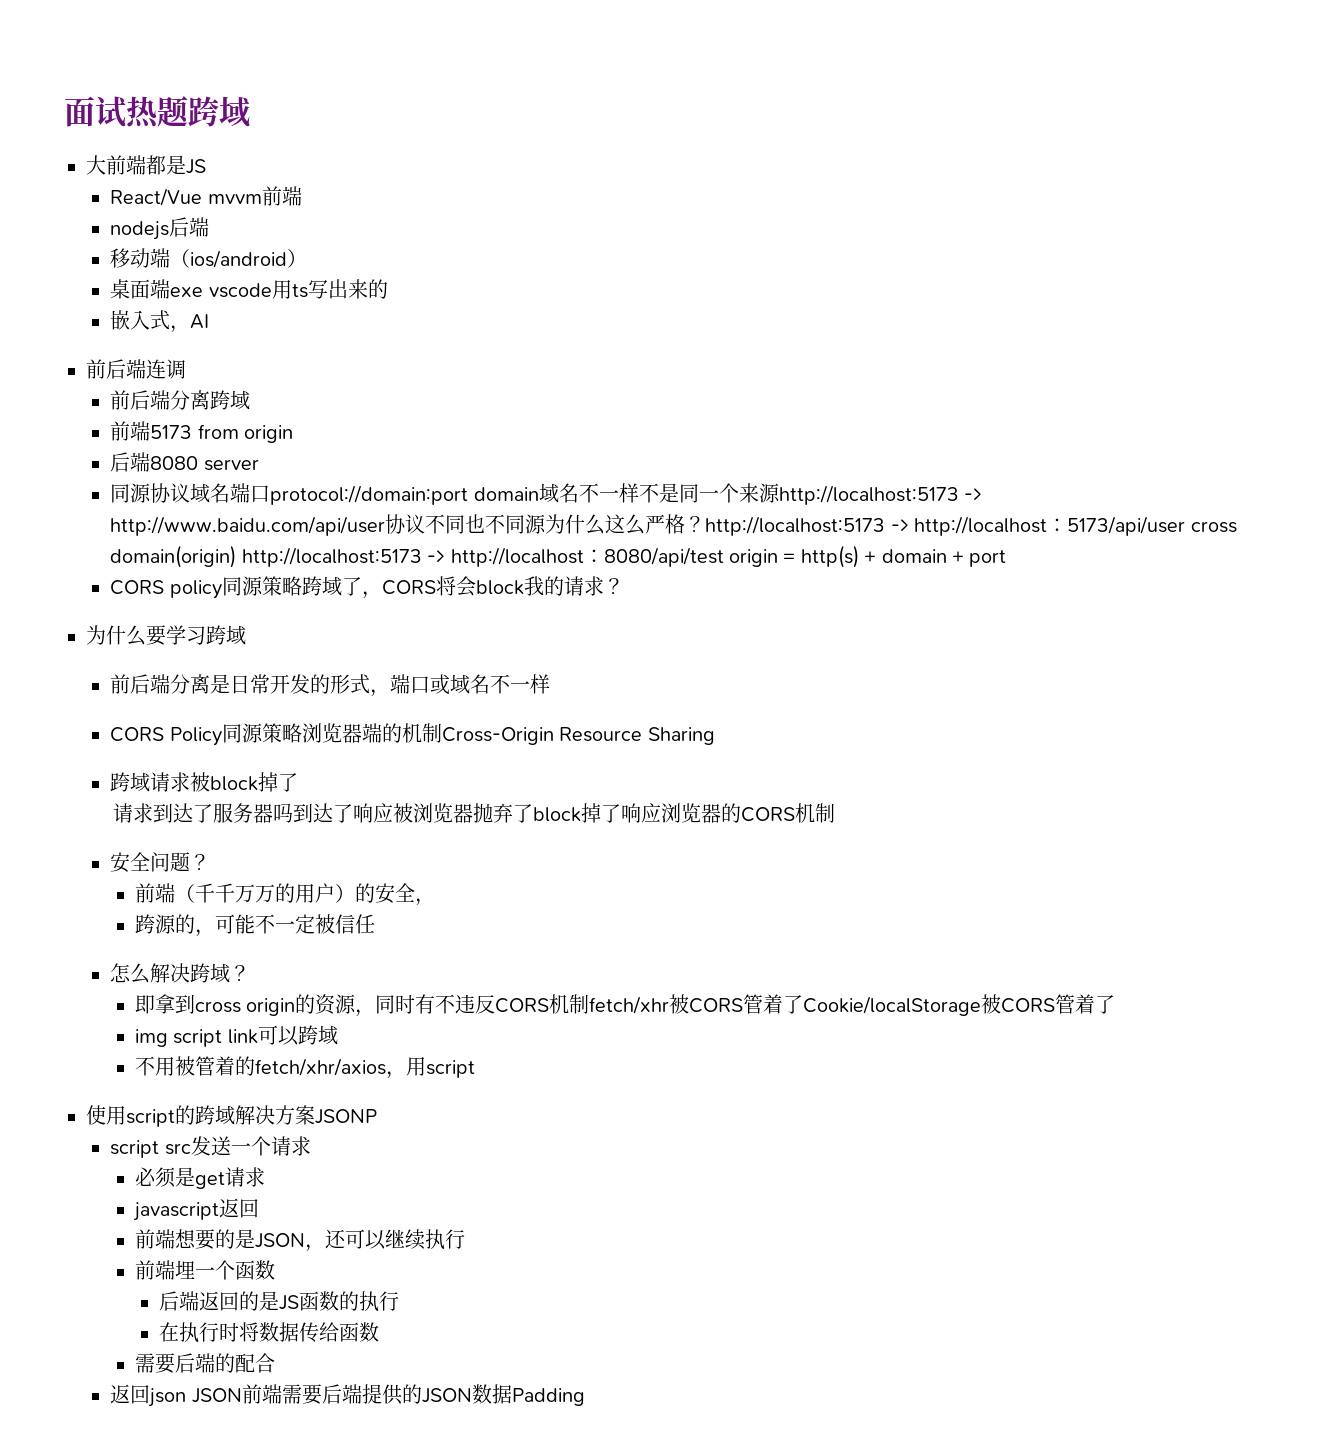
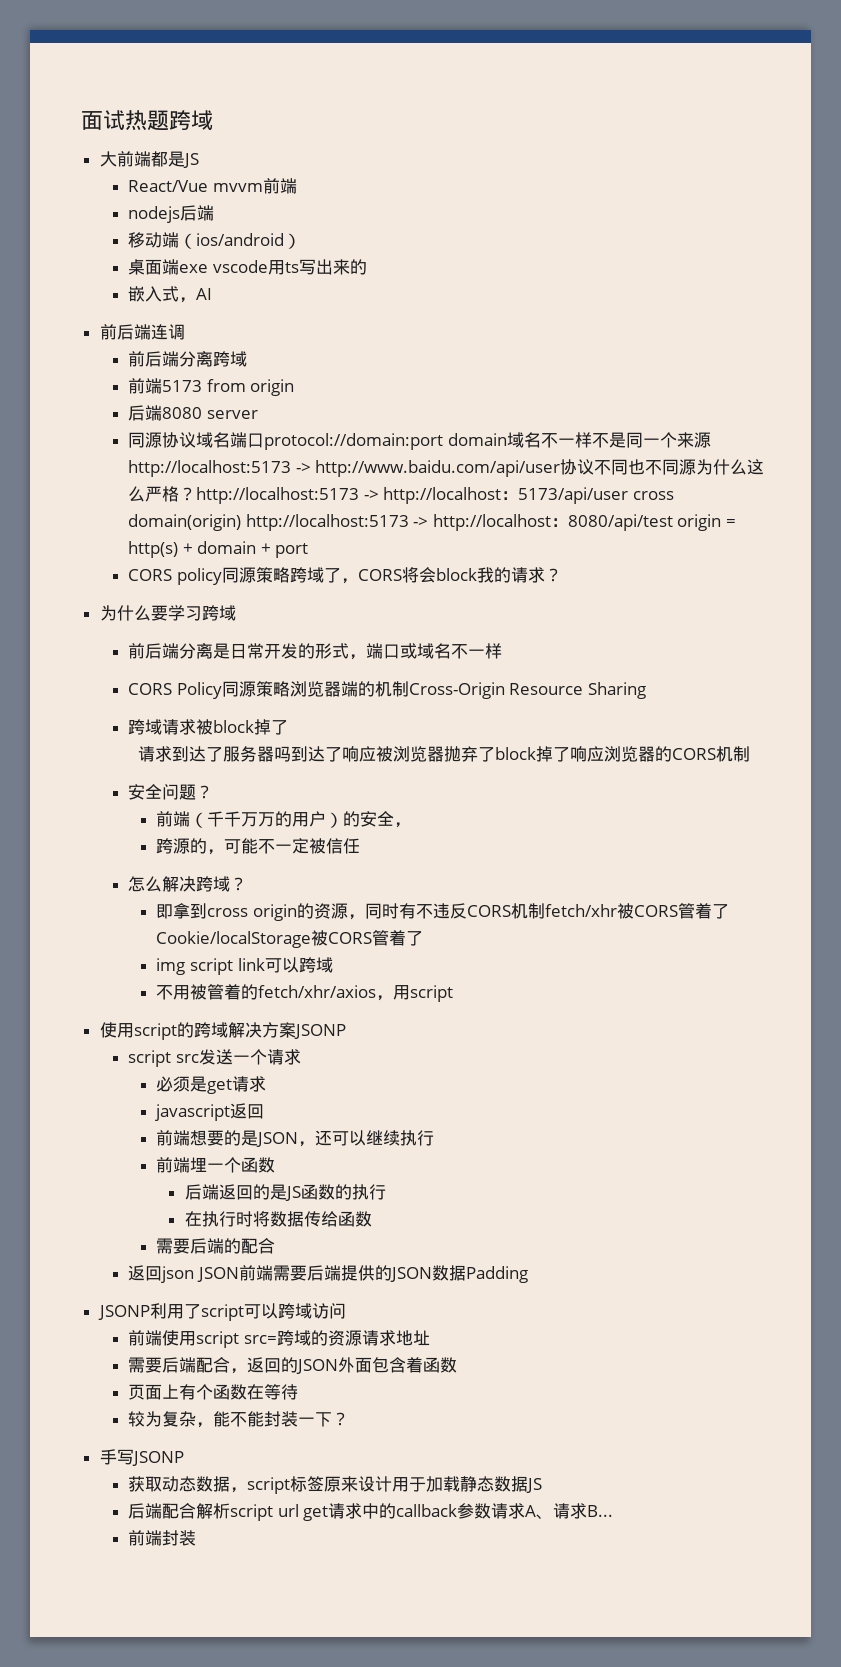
+ JSONP利用了script可以跨域访问
+ 前端使用script src=跨域的资源请求地址
+ 需要后端配合，返回的JSON外面包含着函数
+ 页面上有个函数在等待
+ 较为复杂，能不能封装一下？
+ 手写JSONP
+ 获取动态数据，script标签原来设计用于加载静态数据JS
+ 后端配合解析script url get请求中的callback参数请求A、请求B...
+ 前端封装

